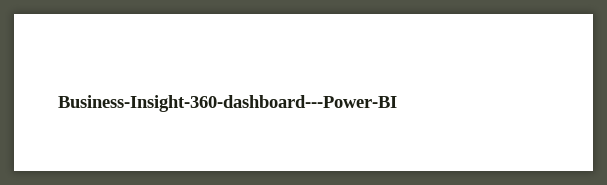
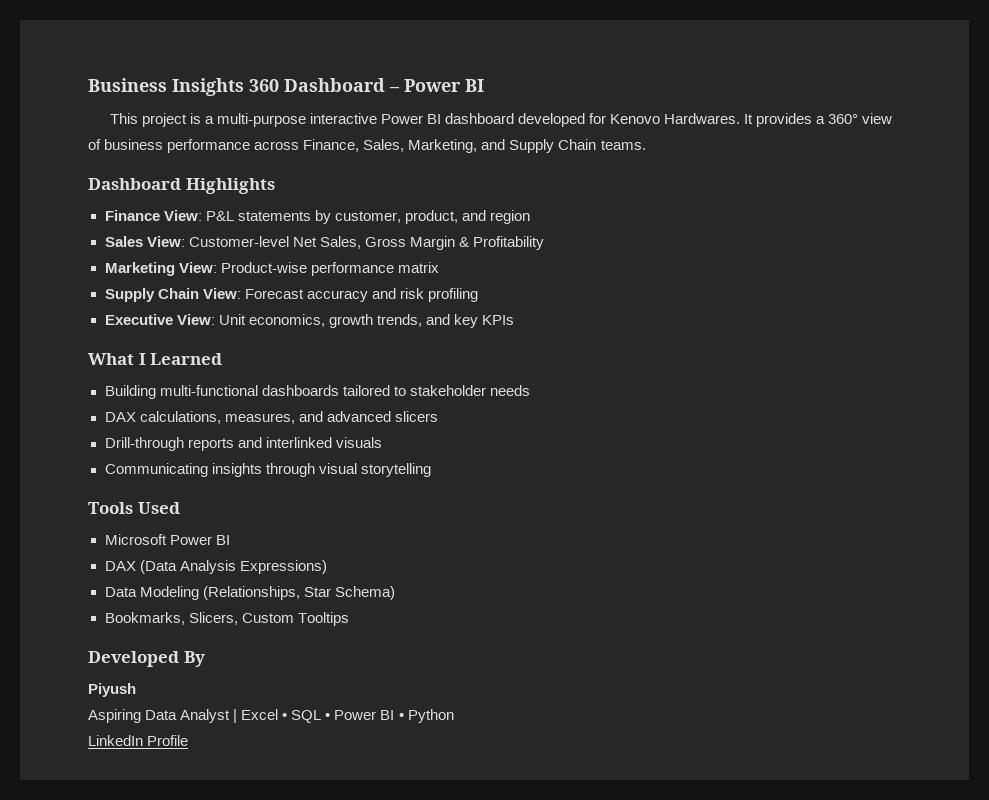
- Business-Insight-360-dashboard---Power-BI
+ Business Insights 360 Dashboard – Power BI
+ This project is a multi-purpose interactive Power BI dashboard developed for Kenovo Hardwares. It provides a 360° view of business performance across Finance, Sales, Marketing, and Supply Chain teams.
+ Dashboard Highlights
+ Finance View: P&L statements by customer, product, and region
+ Sales View: Customer-level Net Sales, Gross Margin & Profitability
+ Marketing View: Product-wise performance matrix
+ Supply Chain View: Forecast accuracy and risk profiling
+ Executive View: Unit economics, growth trends, and key KPIs
+ What I Learned
+ Building multi-functional dashboards tailored to stakeholder needs
+ DAX calculations, measures, and advanced slicers
+ Drill-through reports and interlinked visuals
+ Communicating insights through visual storytelling
+ Tools Used
+ Microsoft Power BI
+ DAX (Data Analysis Expressions)
+ Data Modeling (Relationships, Star Schema)
+ Bookmarks, Slicers, Custom Tooltips
+ Developed By
+ Piyush
+ Aspiring Data Analyst | Excel • SQL • Power BI • Python
+ LinkedIn Profile

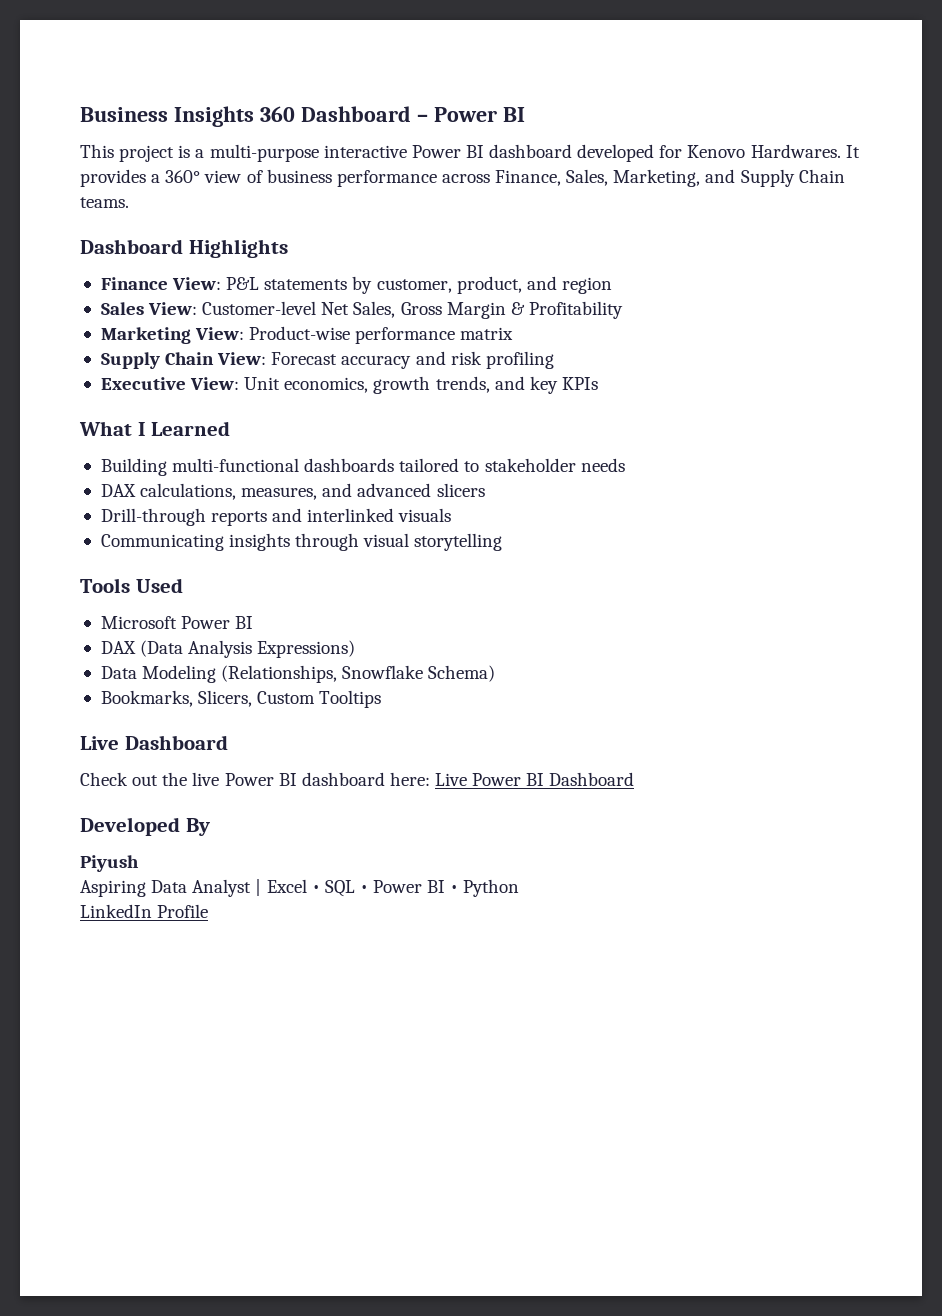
- Data Modeling (Relationships, Star Schema)
+ Data Modeling (Relationships, Snowflake Schema)
+ Live Dashboard
+ Check out the live Power BI dashboard here: Live Power BI Dashboard

